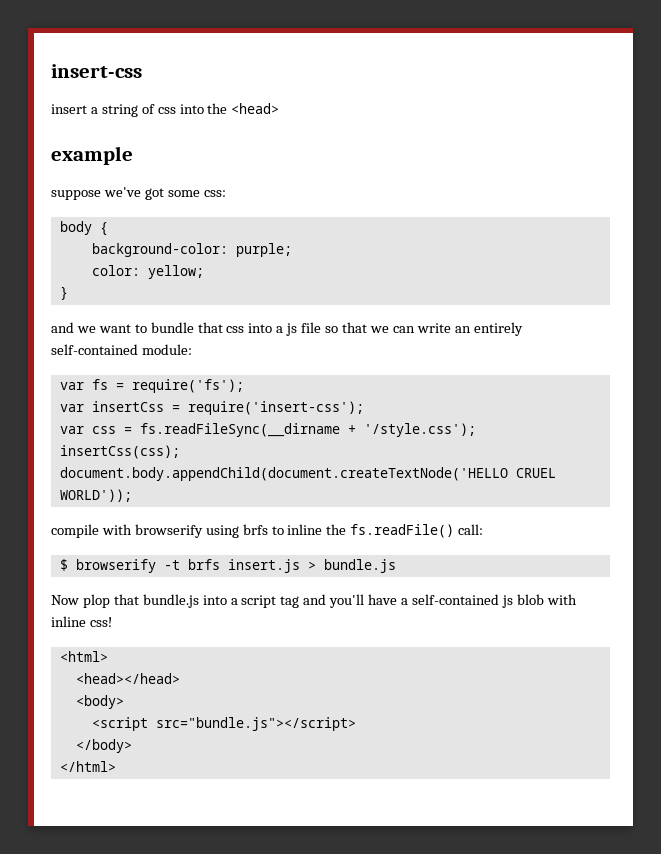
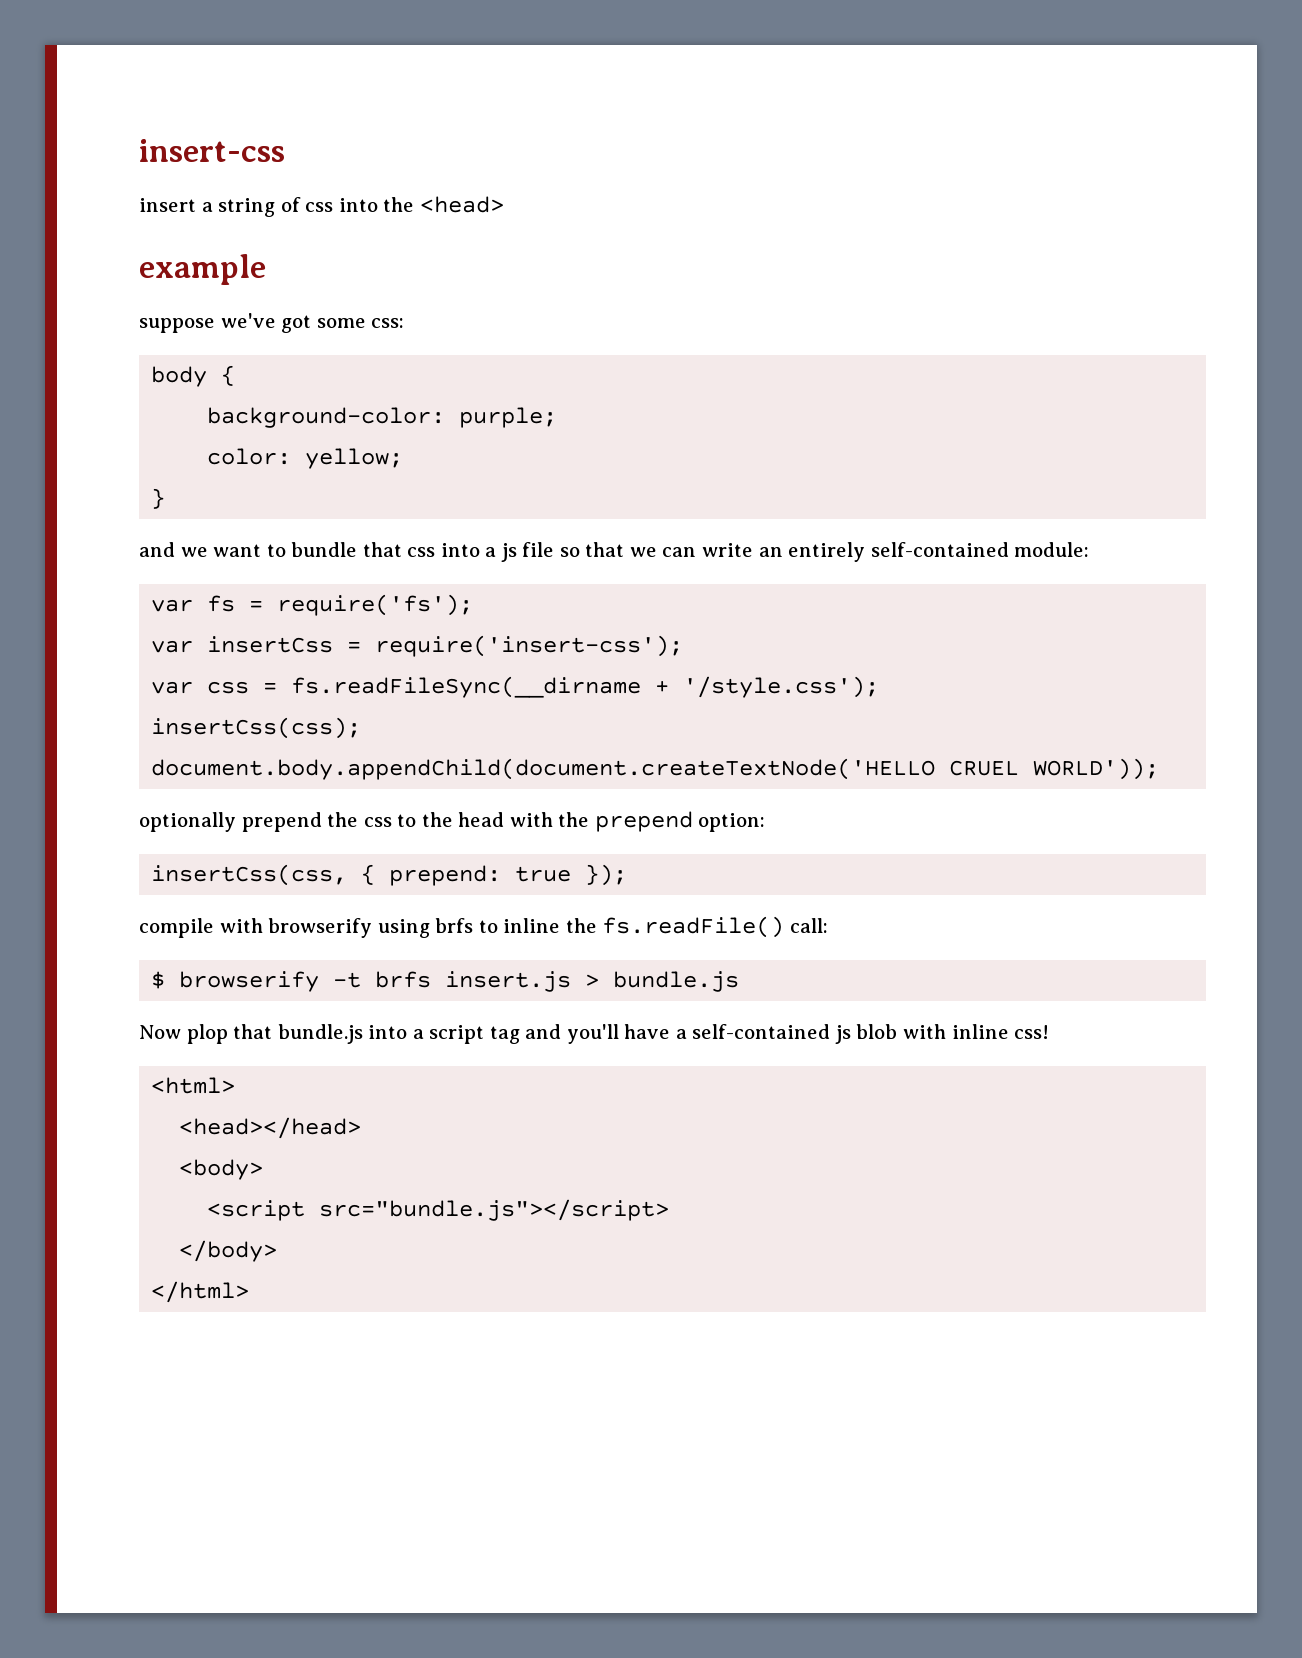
+ optionally prepend the css to the head with the prepend option:
+ insertCss(css, { prepend: true });

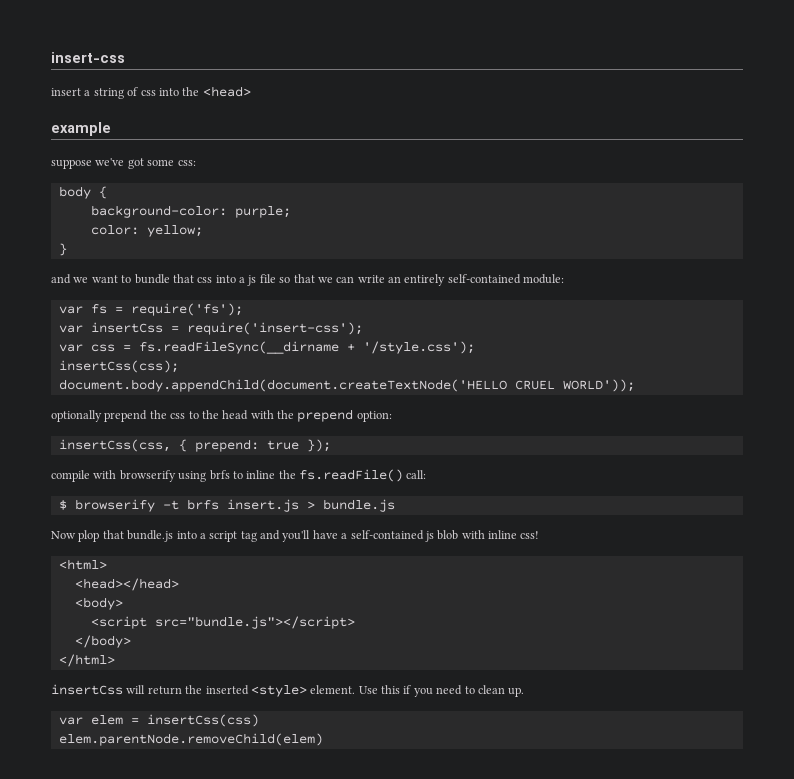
+ insertCss will return the inserted <style> element. Use this if you need to clean up.
+ var elem = insertCss(css)
+ elem.parentNode.removeChild(elem)

